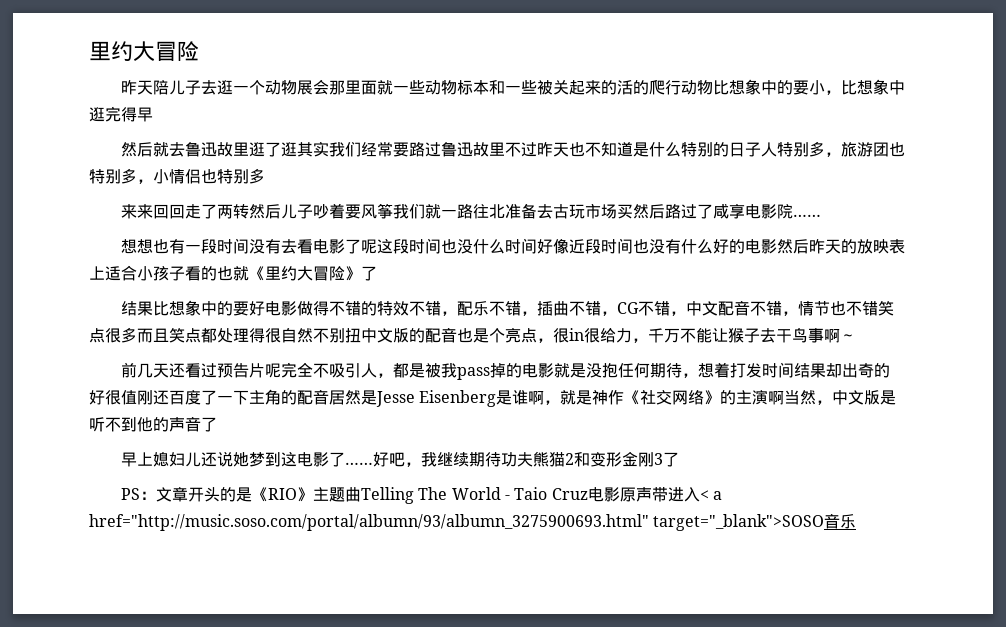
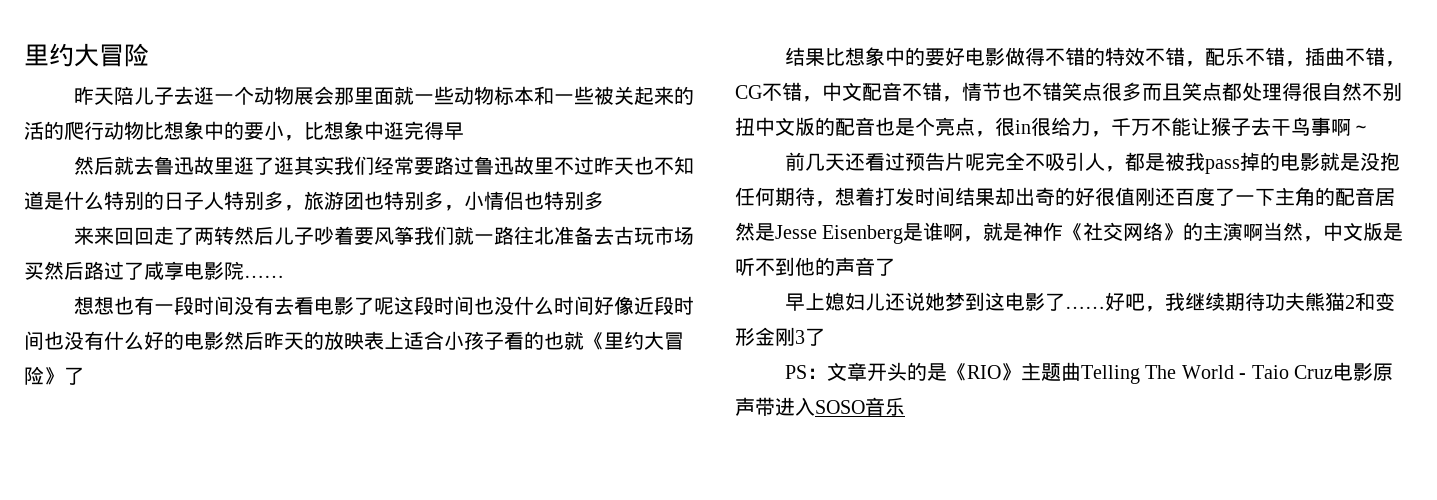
- PS：文章开头的是《RIO》主题曲Telling The World - Taio Cruz电影原声带进入< a href="http://music.soso.com/portal/albumn/93/albumn_3275900693.html" target="_blank">SOSO音乐
+ PS：文章开头的是《RIO》主题曲Telling The World - Taio Cruz电影原声带进入SOSO音乐

